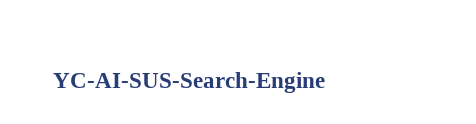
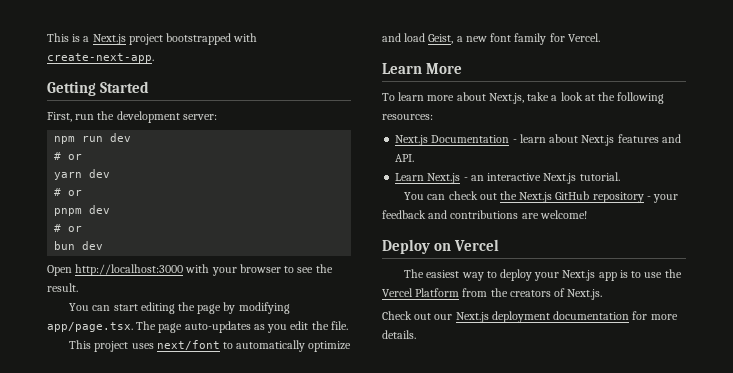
- YC-AI-SUS-Search-Engine
+ This is a Next.js project bootstrapped with create-next-app.
+ Getting Started
+ First, run the development server:
+ npm run dev
+ # or
+ yarn dev
+ # or
+ pnpm dev
+ # or
+ bun dev
+ Open http://localhost:3000 with your browser to see the result.
+ You can start editing the page by modifying app/page.tsx. The page auto-updates as you edit the file.
+ This project uses next/font to automatically optimize and load Geist, a new font family for Vercel.
+ Learn More
+ To learn more about Next.js, take a look at the following resources:
+ Next.js Documentation - learn about Next.js features and API.
+ Learn Next.js - an interactive Next.js tutorial.
+ You can check out the Next.js GitHub repository - your feedback and contributions are welcome!
+ Deploy on Vercel
+ The easiest way to deploy your Next.js app is to use the Vercel Platform from the creators of Next.js.
+ Check out our Next.js deployment documentation for more details.

